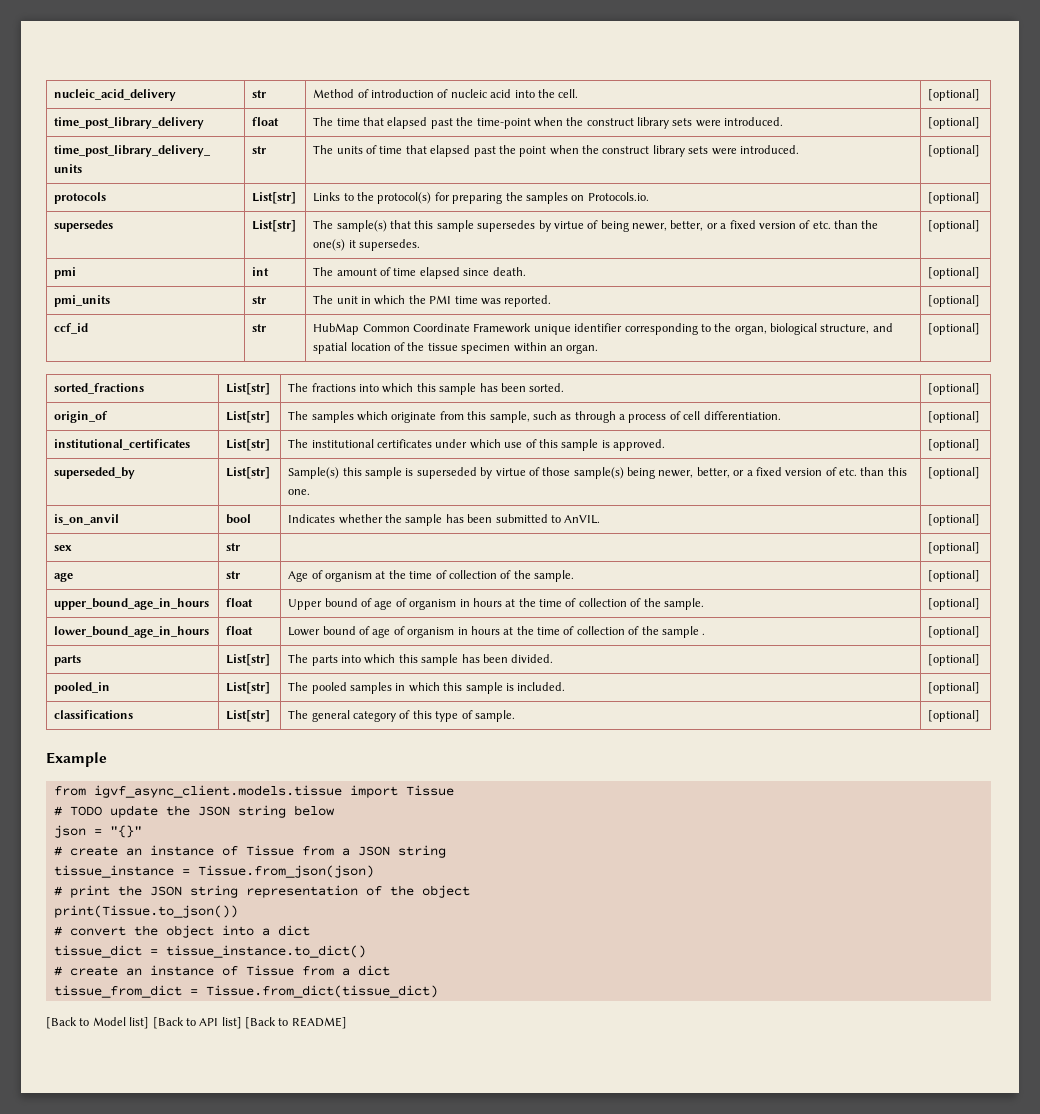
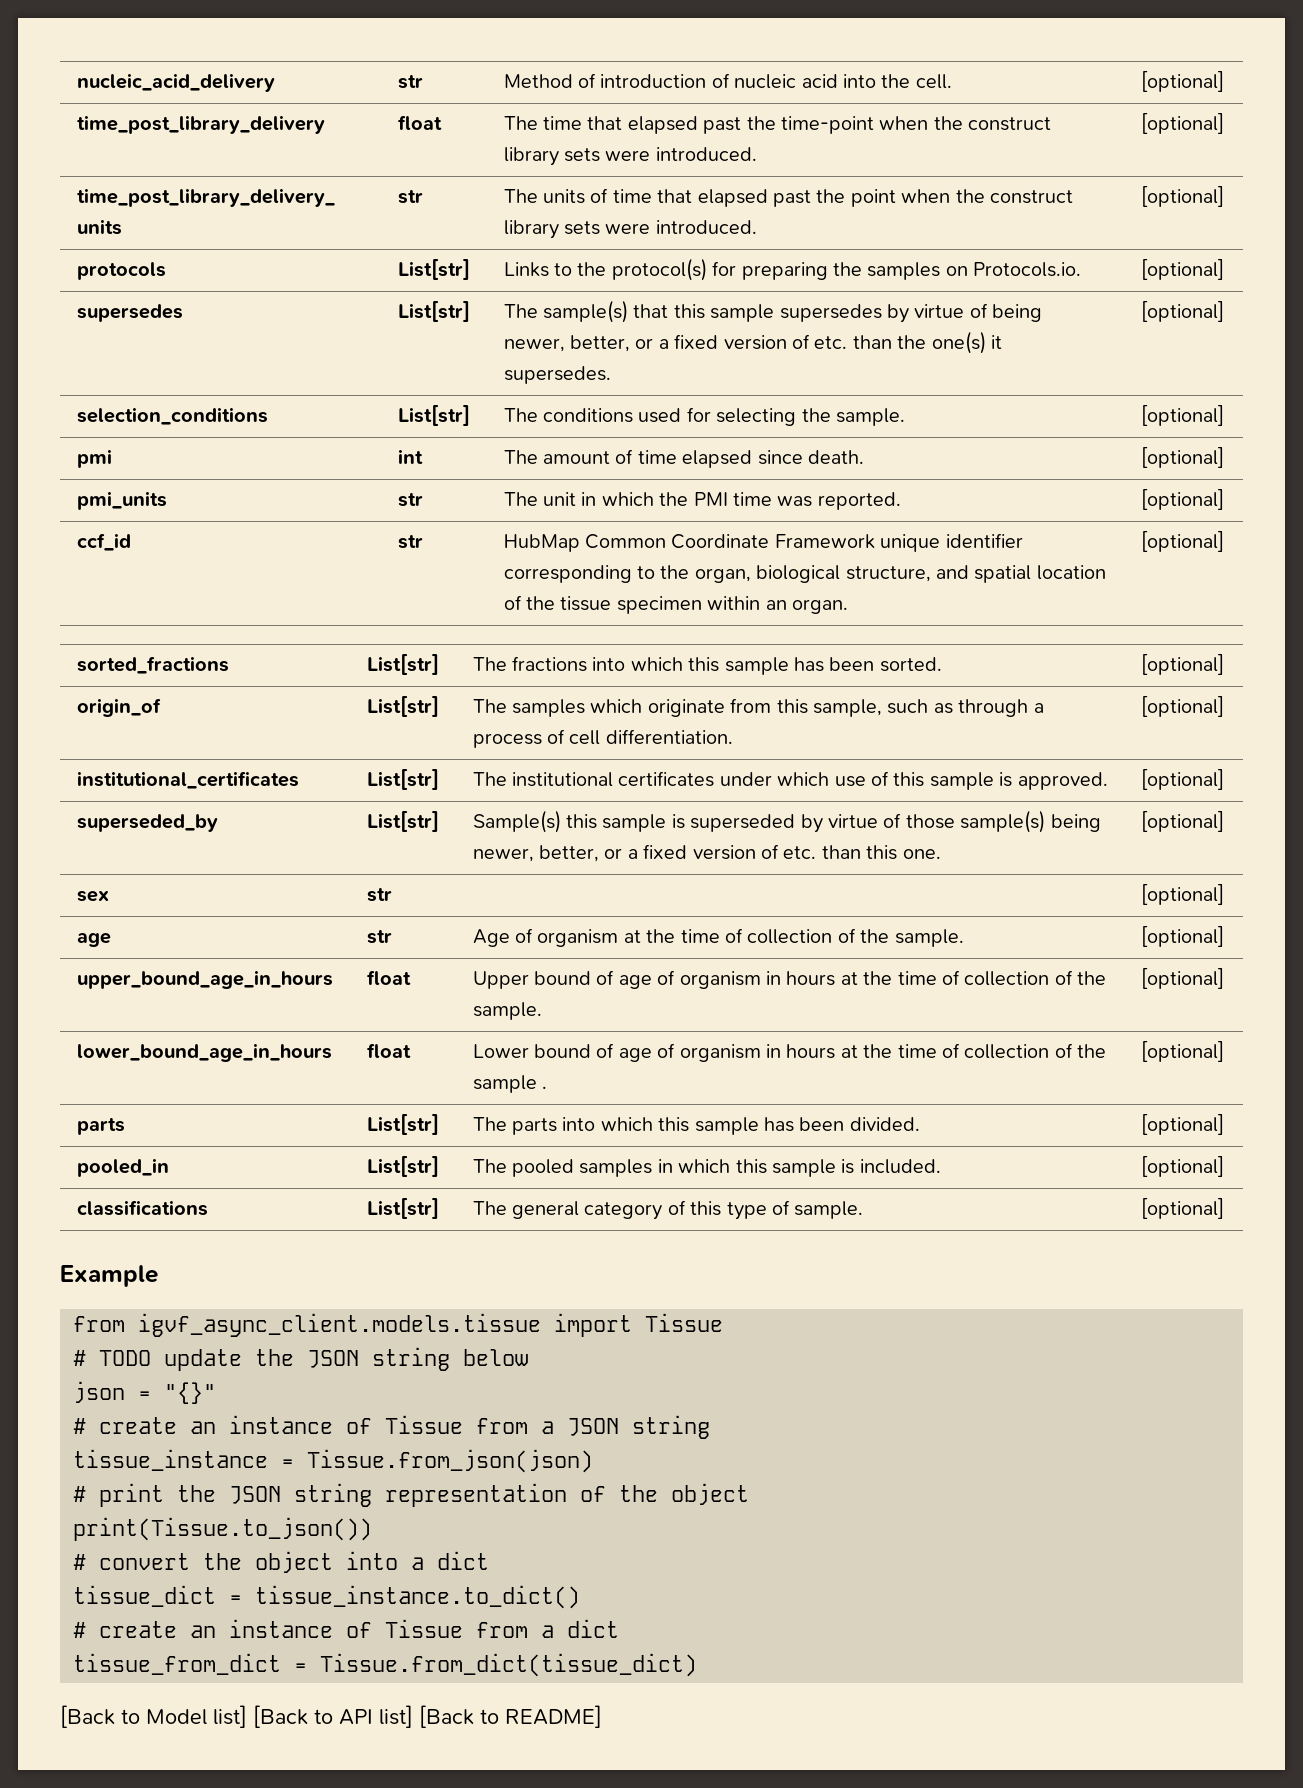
+ selection_conditions | List[str] | The conditions used for selecting the sample. | [optional]
- is_on_anvil | bool | Indicates whether the sample has been submitted to AnVIL. | [optional]

